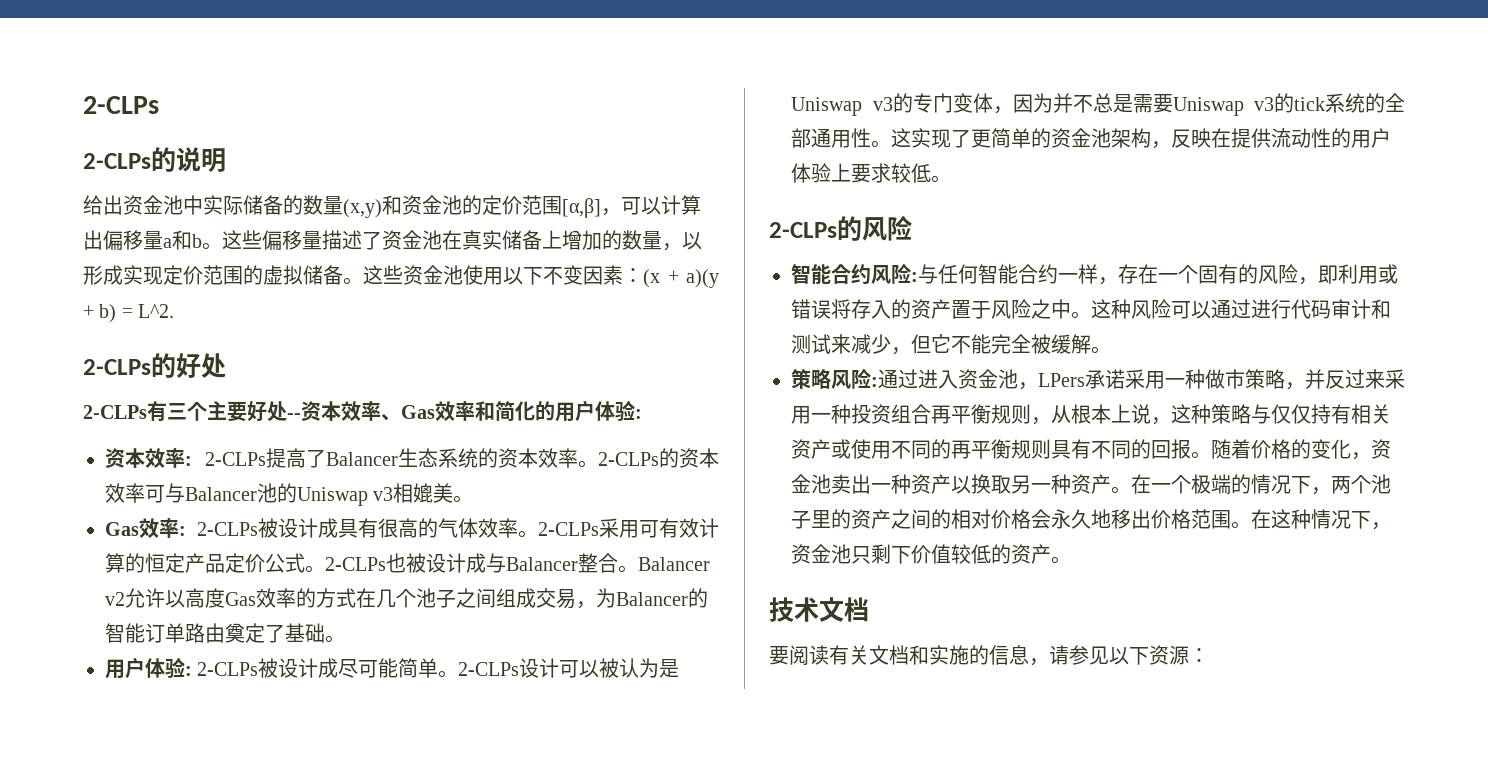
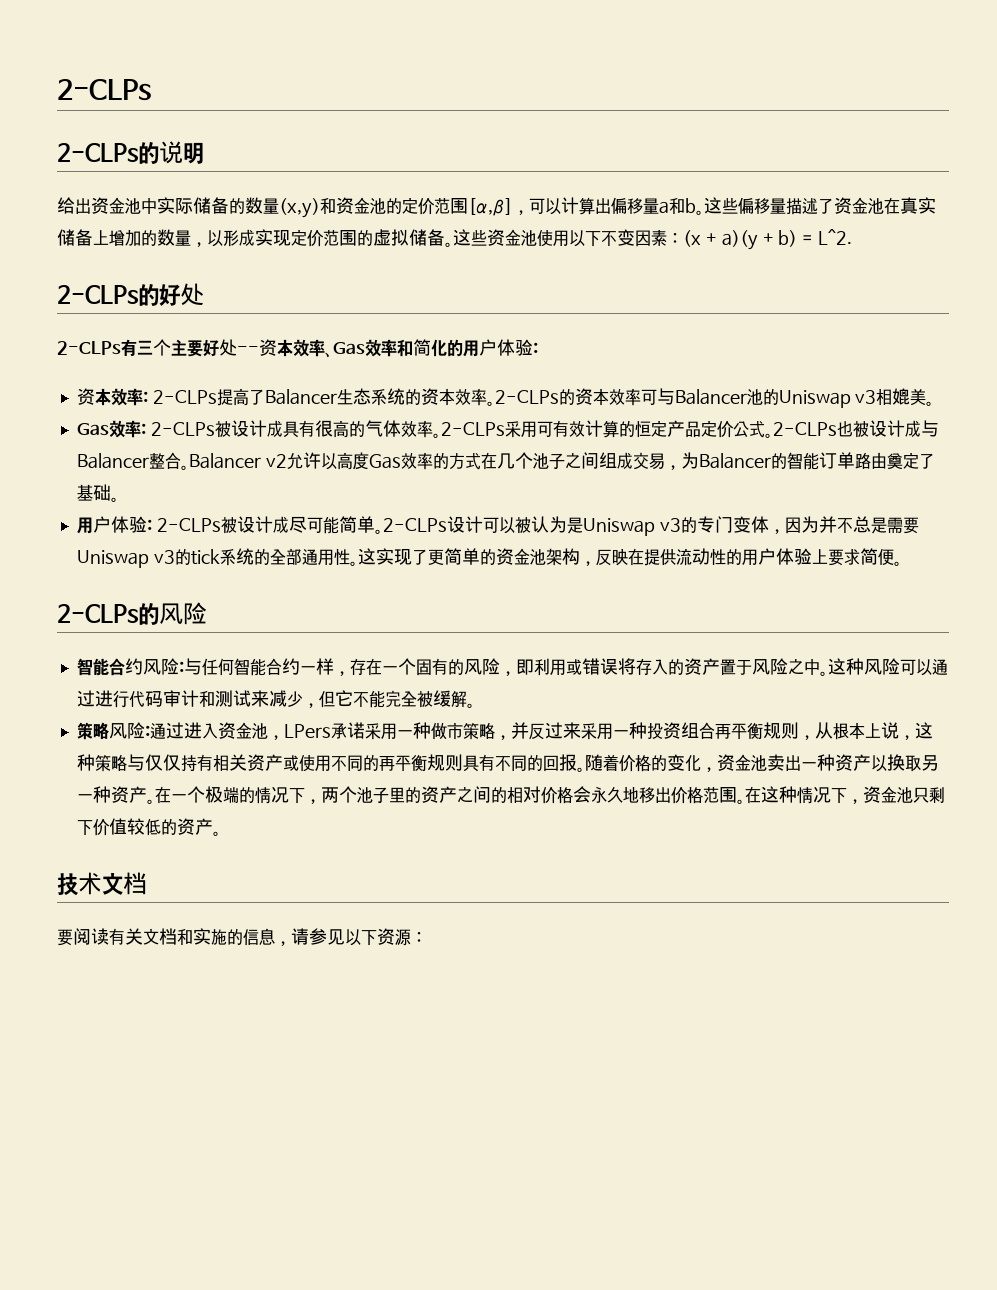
- 这实现了更简单的资金池架构，反映在提供流动性的用户体验上要求较低。
+ 这实现了更简单的资金池架构，反映在提供流动性的用户体验上要求简便。

